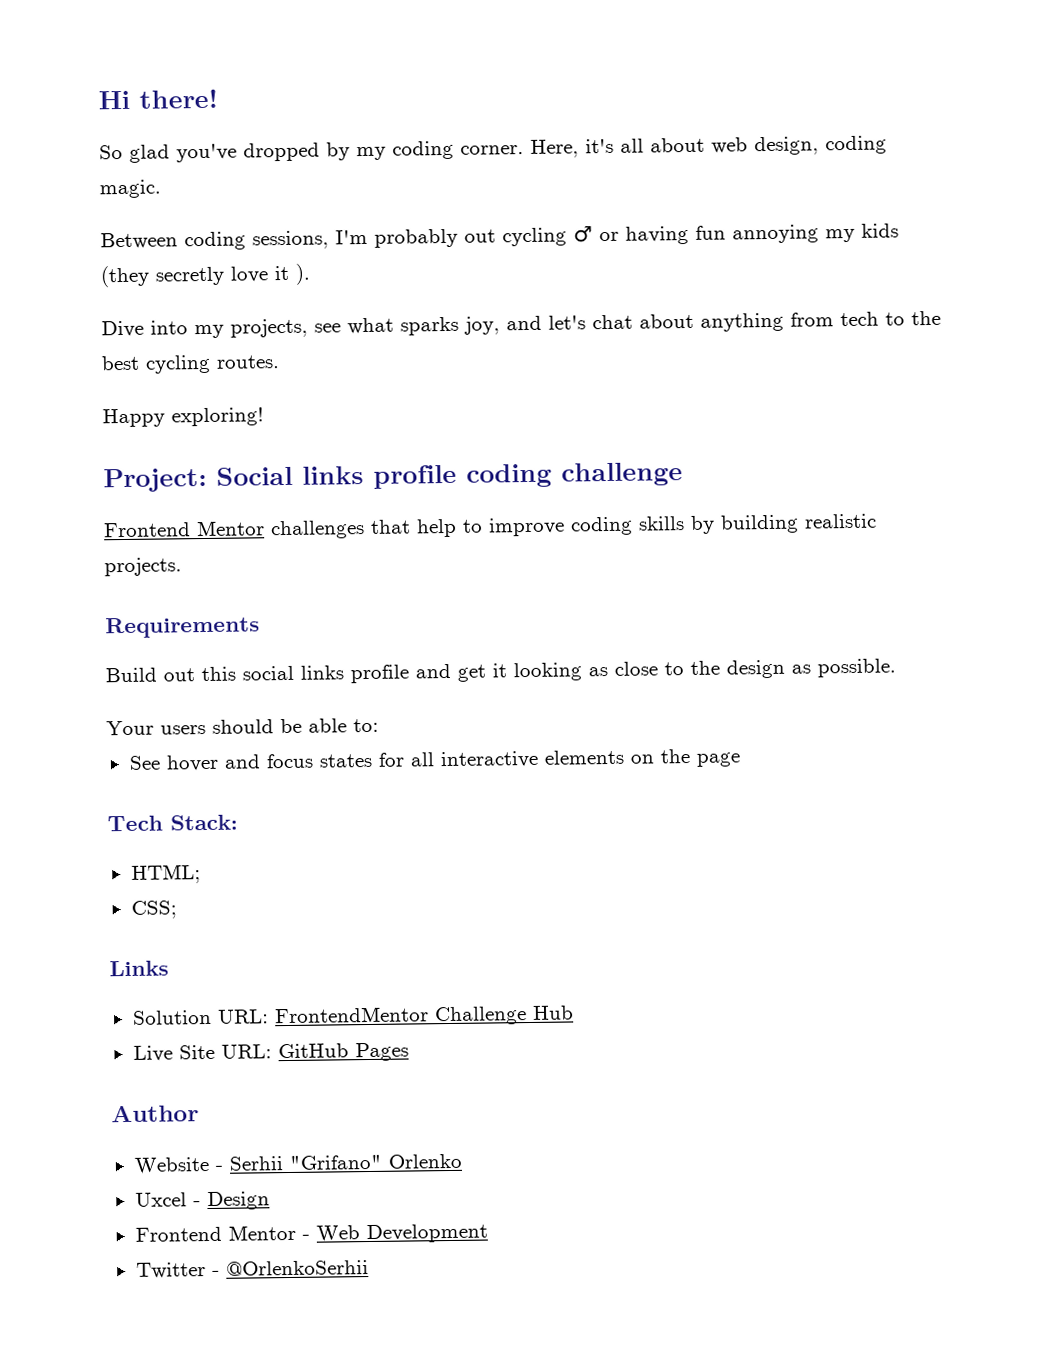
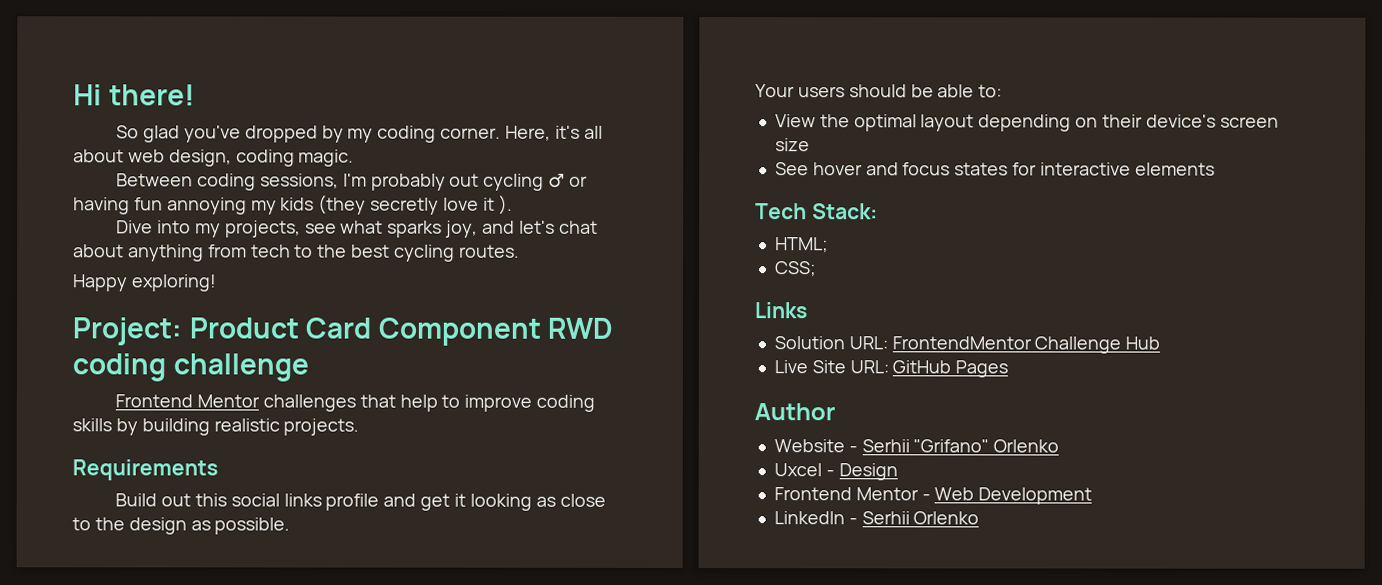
- Project: Social links profile coding challenge
+ Project: Product Card Component RWD coding challenge
+ View the optimal layout depending on their device's screen size
- See hover and focus states for all interactive elements on the page
+ See hover and focus states for interactive elements
- Twitter - @OrlenkoSerhii
+ LinkedIn - Serhii Orlenko

